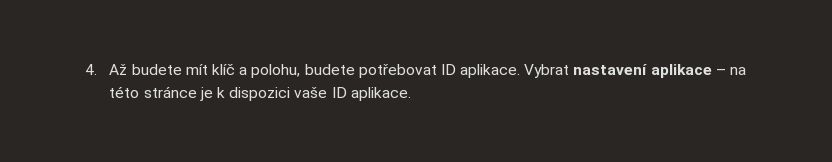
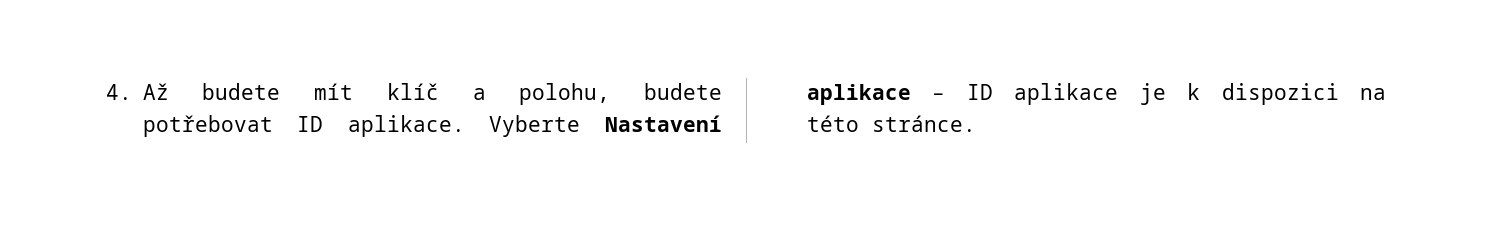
- Vybrat nastavení aplikace – na této stránce je k dispozici vaše ID aplikace.
+ Vyberte Nastavení aplikace – ID aplikace je k dispozici na této stránce.

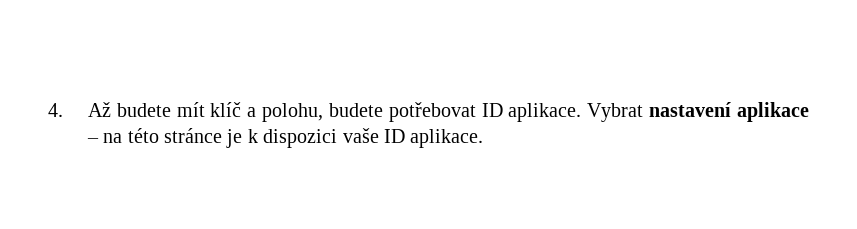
- Vyberte Nastavení aplikace – ID aplikace je k dispozici na této stránce.
+ Vybrat nastavení aplikace – na této stránce je k dispozici vaše ID aplikace.

